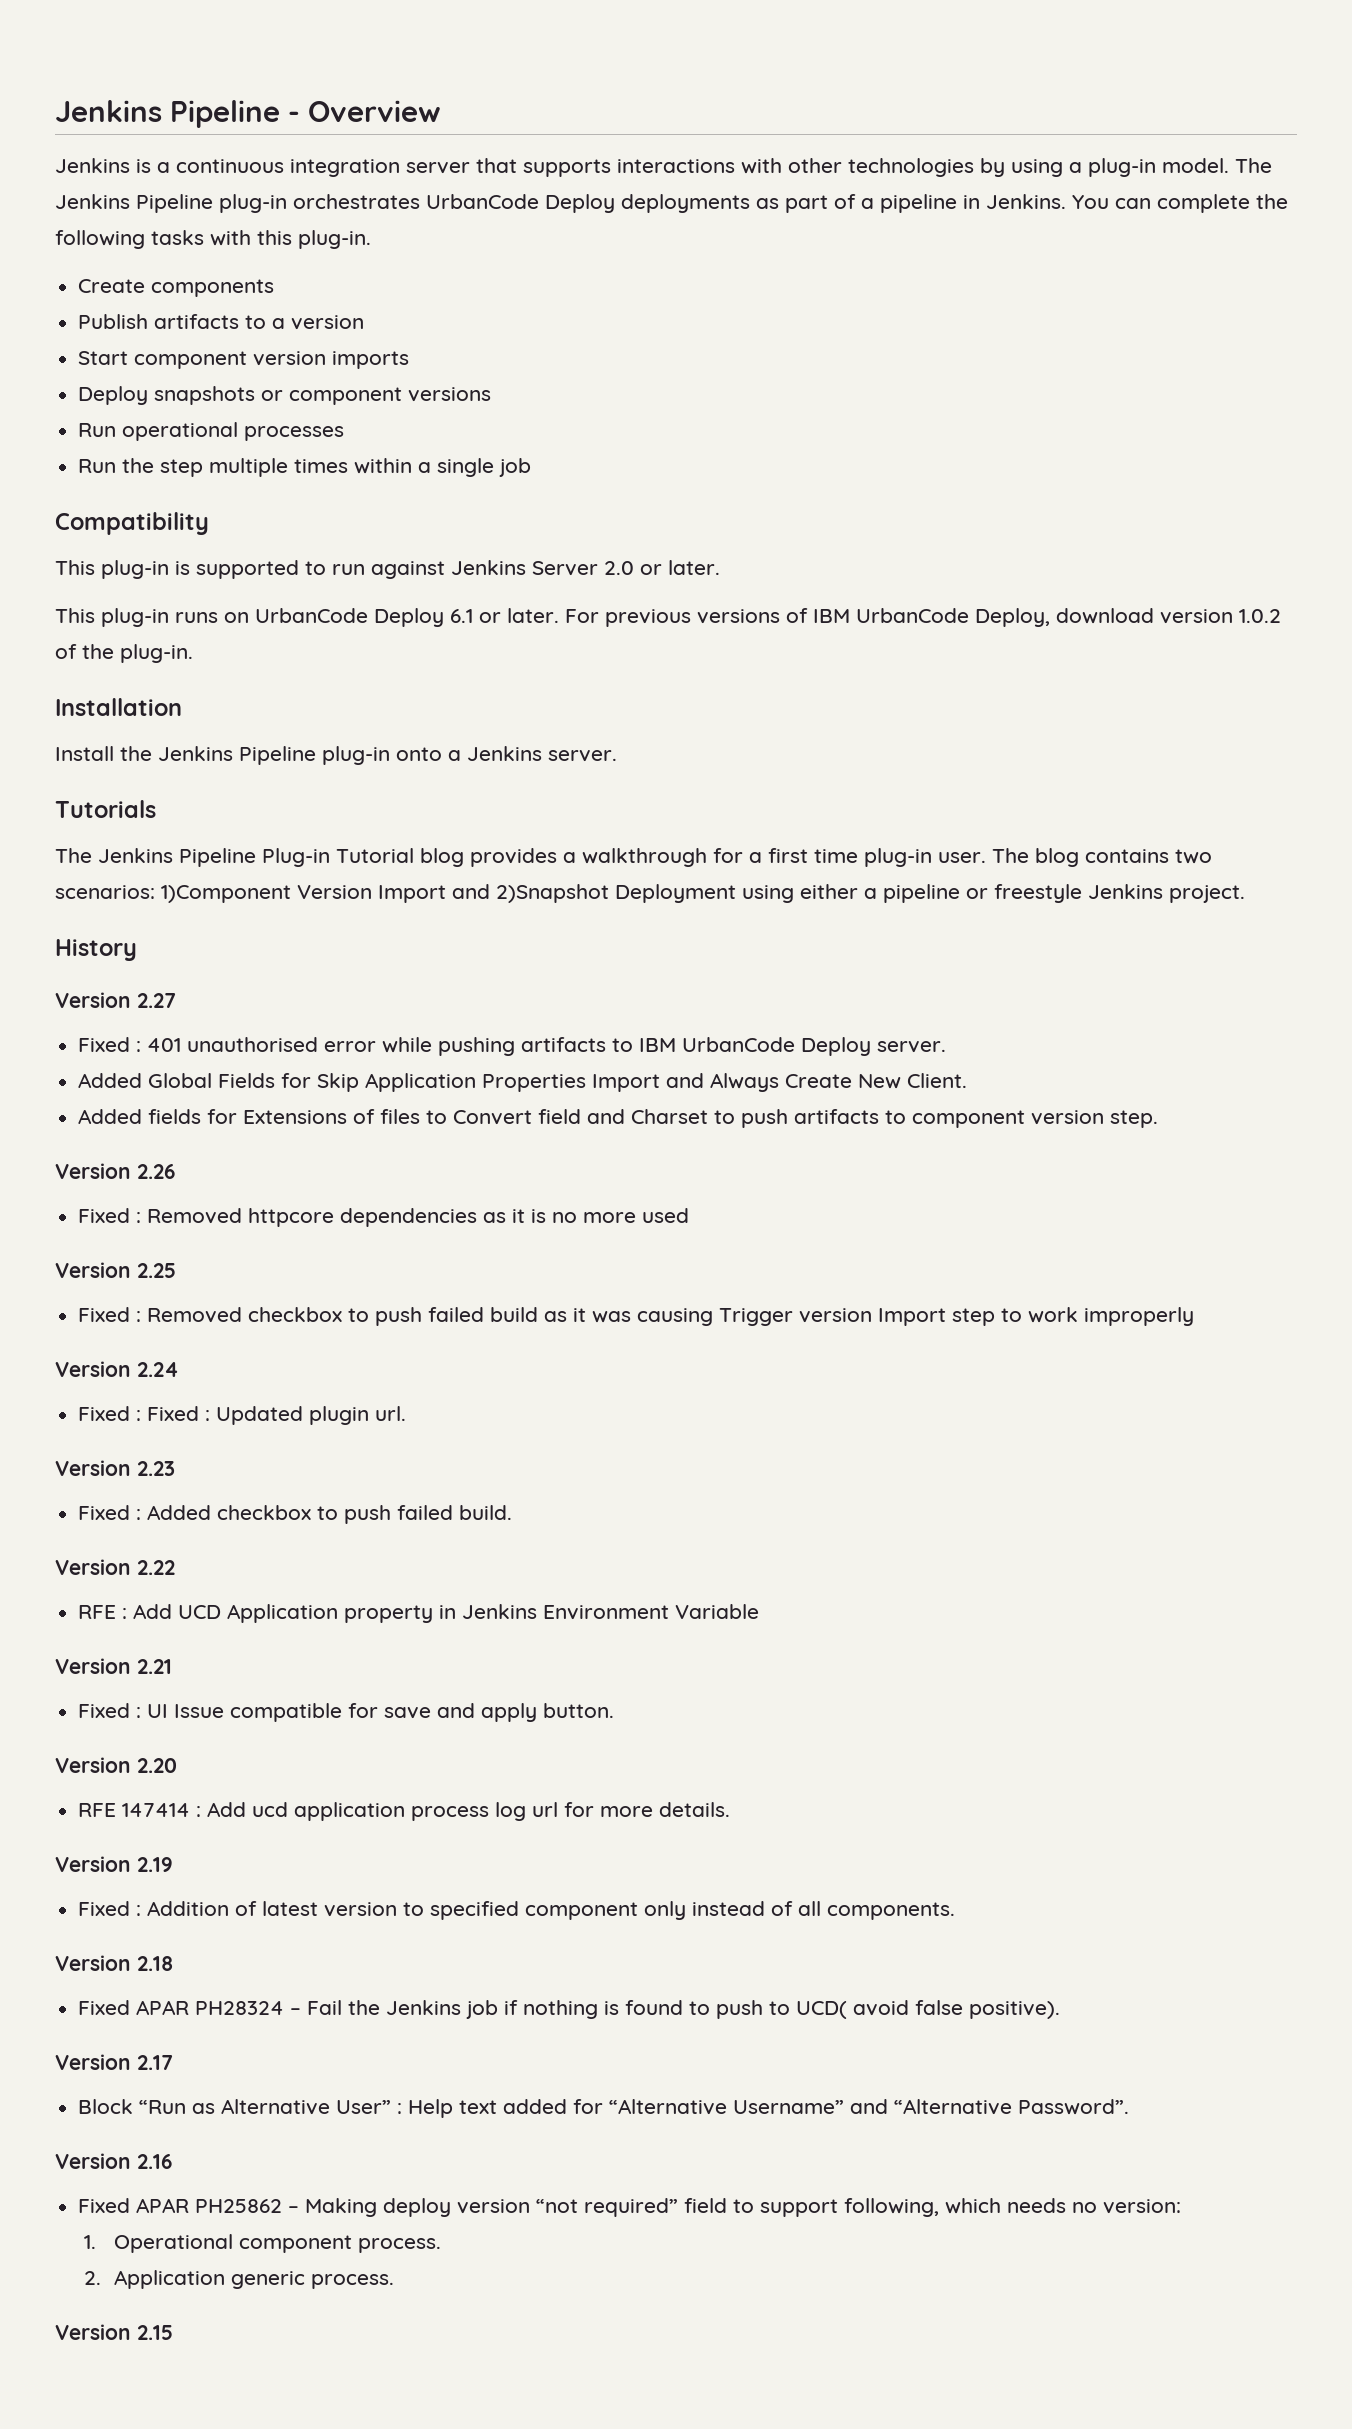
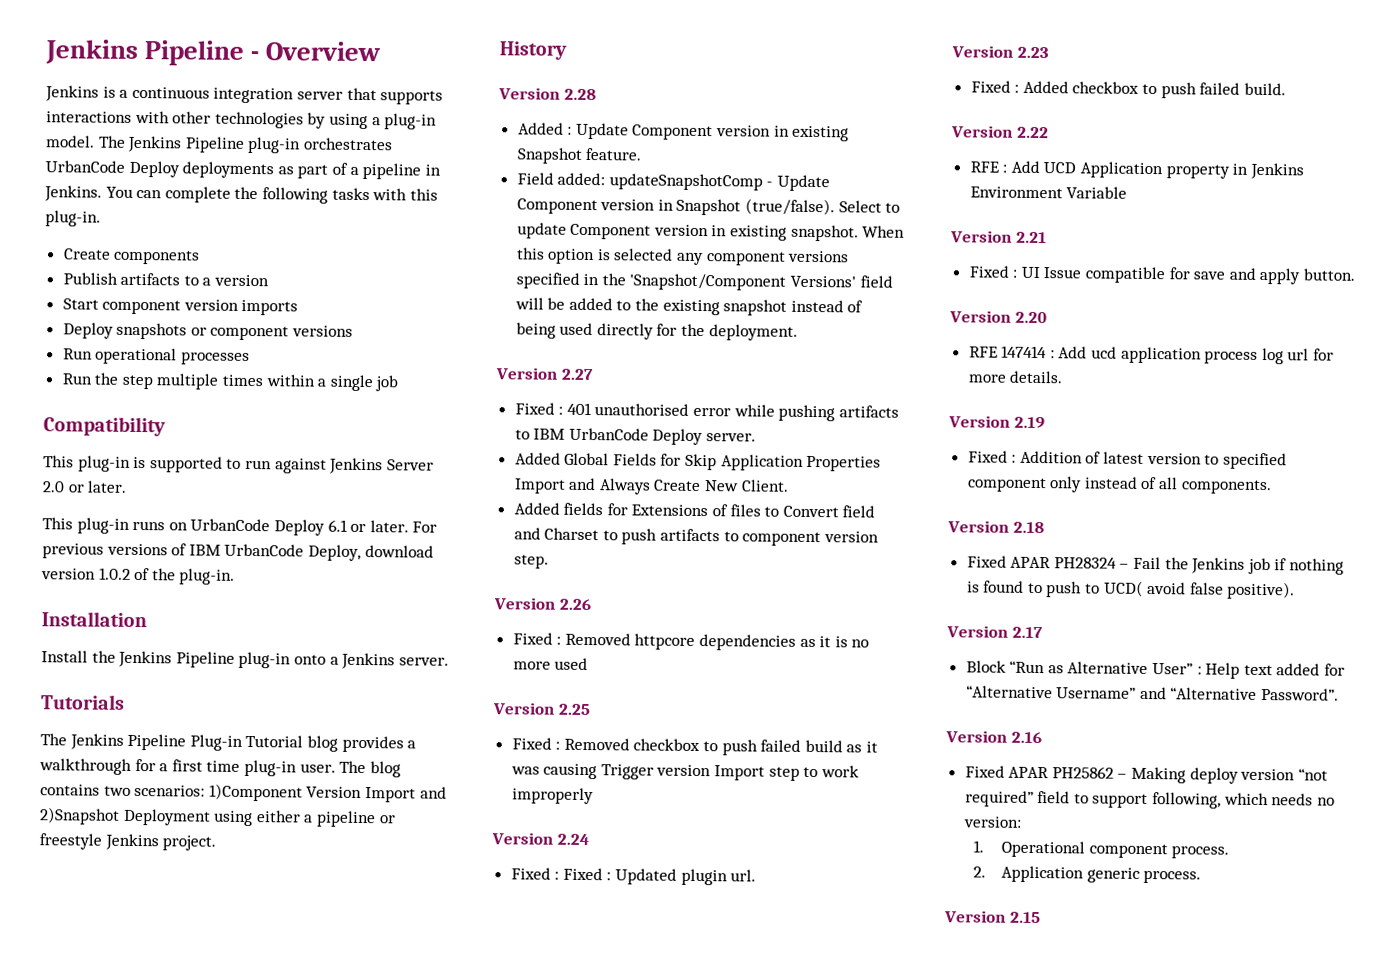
+ Version 2.28
+ Added : Update Component version in existing Snapshot feature.
+ Field added: updateSnapshotComp - Update Component version in Snapshot (true/false). Select to update Component version in existing snapshot. When this option is selected any component versions specified in the 'Snapshot/Component Versions' field will be added to the existing snapshot instead of being used directly for the deployment.

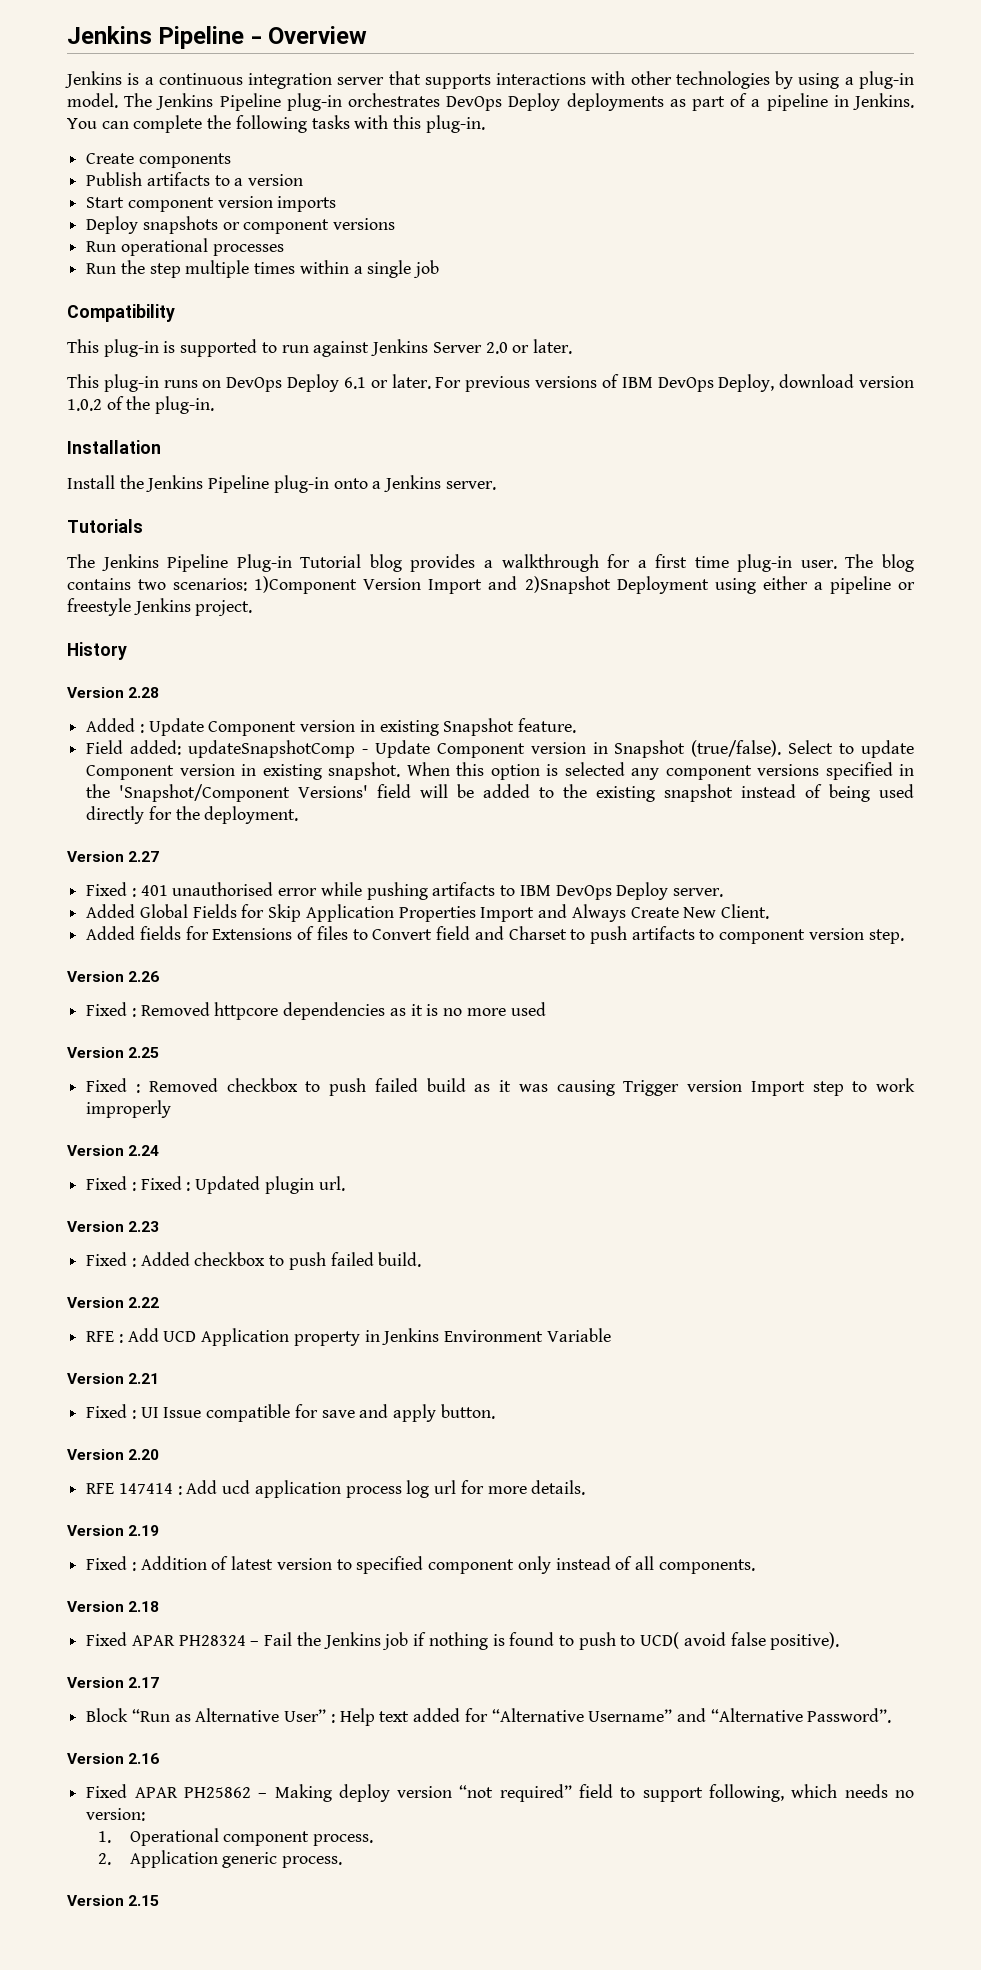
- The Jenkins Pipeline plug-in orchestrates UrbanCode Deploy deployments as part of a pipeline in Jenkins.
+ The Jenkins Pipeline plug-in orchestrates DevOps Deploy deployments as part of a pipeline in Jenkins.
- This plug-in runs on UrbanCode Deploy 6.1 or later.
+ This plug-in runs on DevOps Deploy 6.1 or later.
- For previous versions of IBM UrbanCode Deploy, download version 1.0.2 of the plug-in.
+ For previous versions of IBM DevOps Deploy, download version 1.0.2 of the plug-in.
- Fixed : 401 unauthorised error while pushing artifacts to IBM UrbanCode Deploy server.
+ Fixed : 401 unauthorised error while pushing artifacts to IBM DevOps Deploy server.

